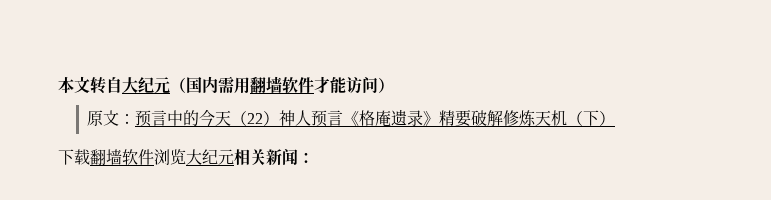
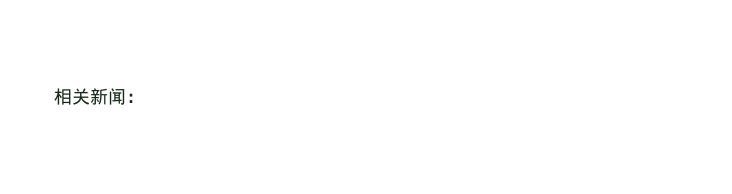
- 本文转自大纪元（国内需用翻墙软件才能访问）
- 原文：预言中的今天（22）神人预言《格庵遗录》精要破解修炼天机（下）
- 下载翻墙软件浏览大纪元相关新闻：
+ 相关新闻：

